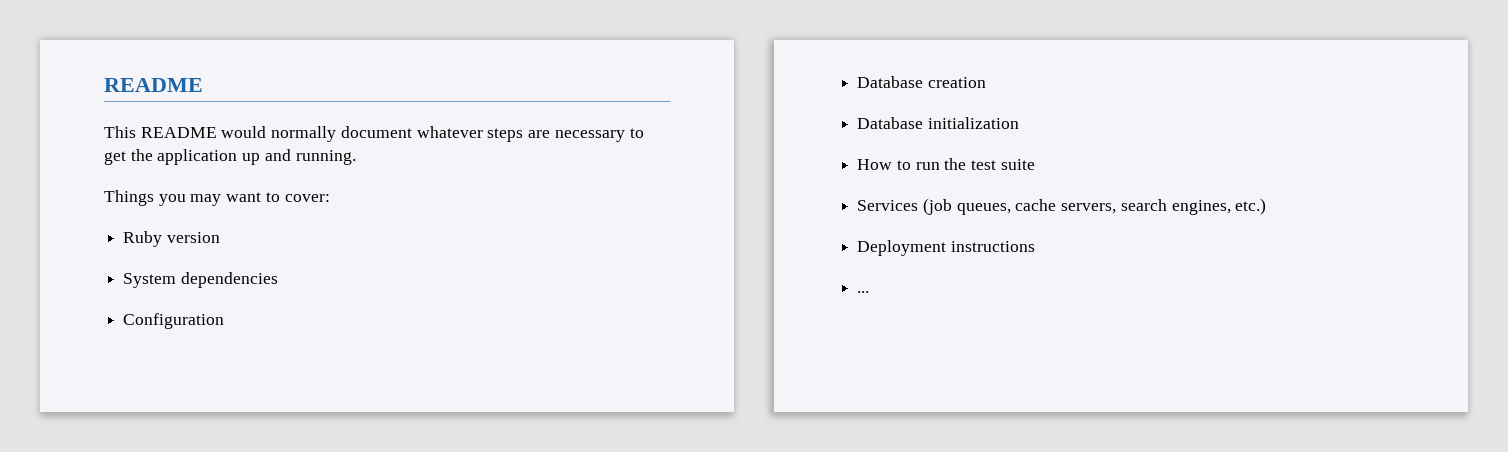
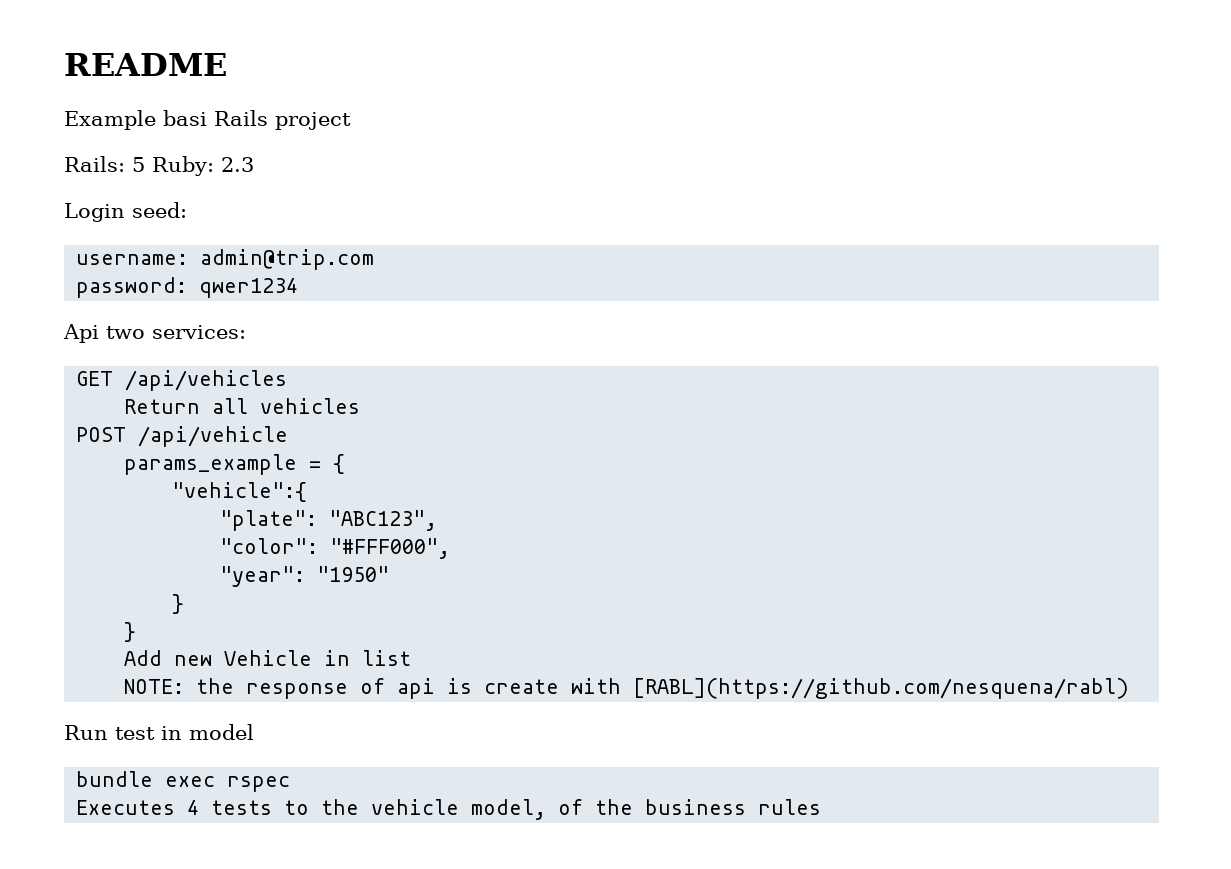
- This README would normally document whatever steps are necessary to get the application up and running.
- Things you may want to cover:
- Ruby version
- System dependencies
- Configuration
- Database creation
- Database initialization
- How to run the test suite
- Services (job queues, cache servers, search engines, etc.)
- Deployment instructions
- ...
+ Example basi Rails project
+ Rails: 5 Ruby: 2.3
+ Login seed:
+ username: admin@trip.com
+ password: qwer1234
+ Api two services:
+ GET /api/vehicles
+ Return all vehicles
+ POST /api/vehicle
+ params_example = {
+ "vehicle":{
+ "plate": "ABC123",
+ "color": "#FFF000",
+ "year": "1950"
+ }
+ }
+ Add new Vehicle in list
+ NOTE: the response of api is create with [RABL](https://github.com/nesquena/rabl)
+ Run test in model
+ bundle exec rspec
+ Executes 4 tests to the vehicle model, of the business rules

